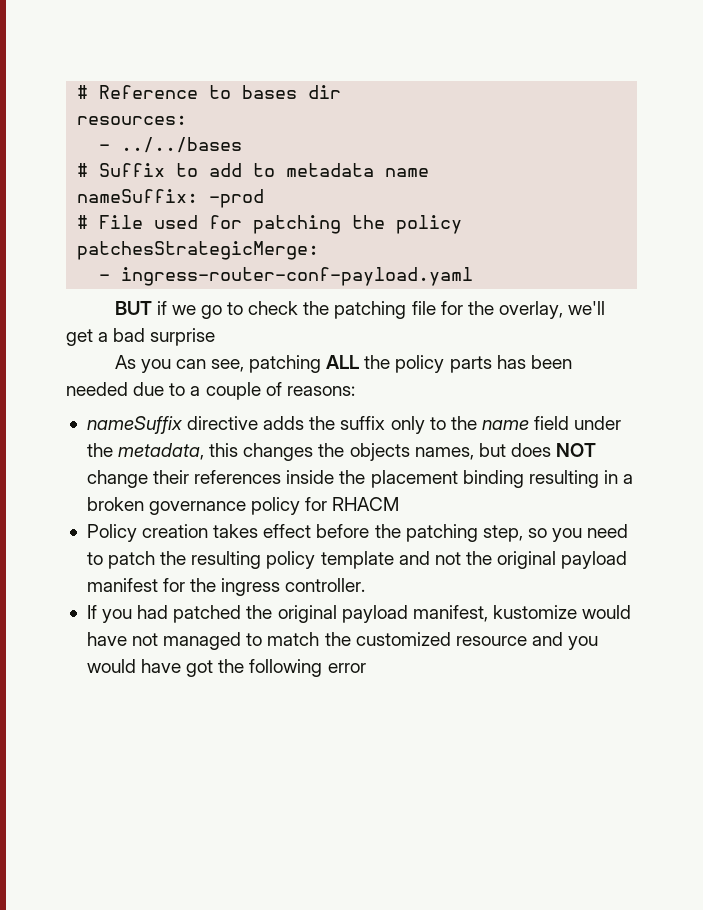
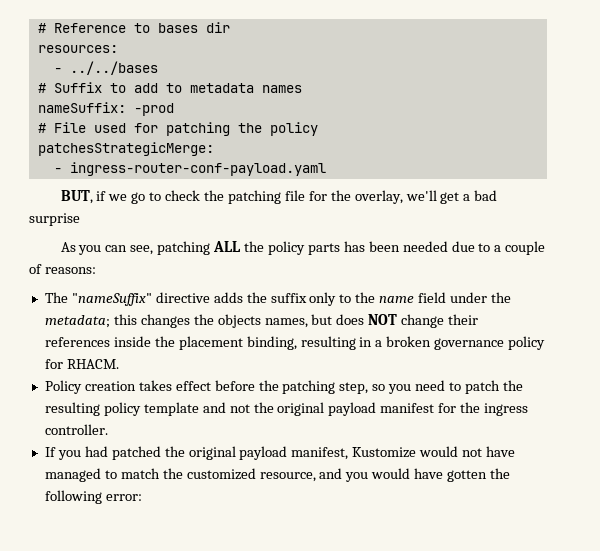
- # Suffix to add to metadata name
+ # Suffix to add to metadata names
- BUT if we go to check the patching file for the overlay, we'll get a bad surprise
+ BUT, if we go to check the patching file for the overlay, we'll get a bad surprise
- nameSuffix directive adds the suffix only to the name field under the metadata, this changes the objects names, but does NOT change their references inside the placement binding resulting in a broken governance policy for RHACM
+ The "nameSuffix" directive adds the suffix only to the name field under the metadata; this changes the objects names, but does NOT change their references inside the placement binding, resulting in a broken governance policy for RHACM.
- If you had patched the original payload manifest, kustomize would have not managed to match the customized resource and you would have got the following error
+ If you had patched the original payload manifest, Kustomize would not have managed to match the customized resource, and you would have gotten the following error:

